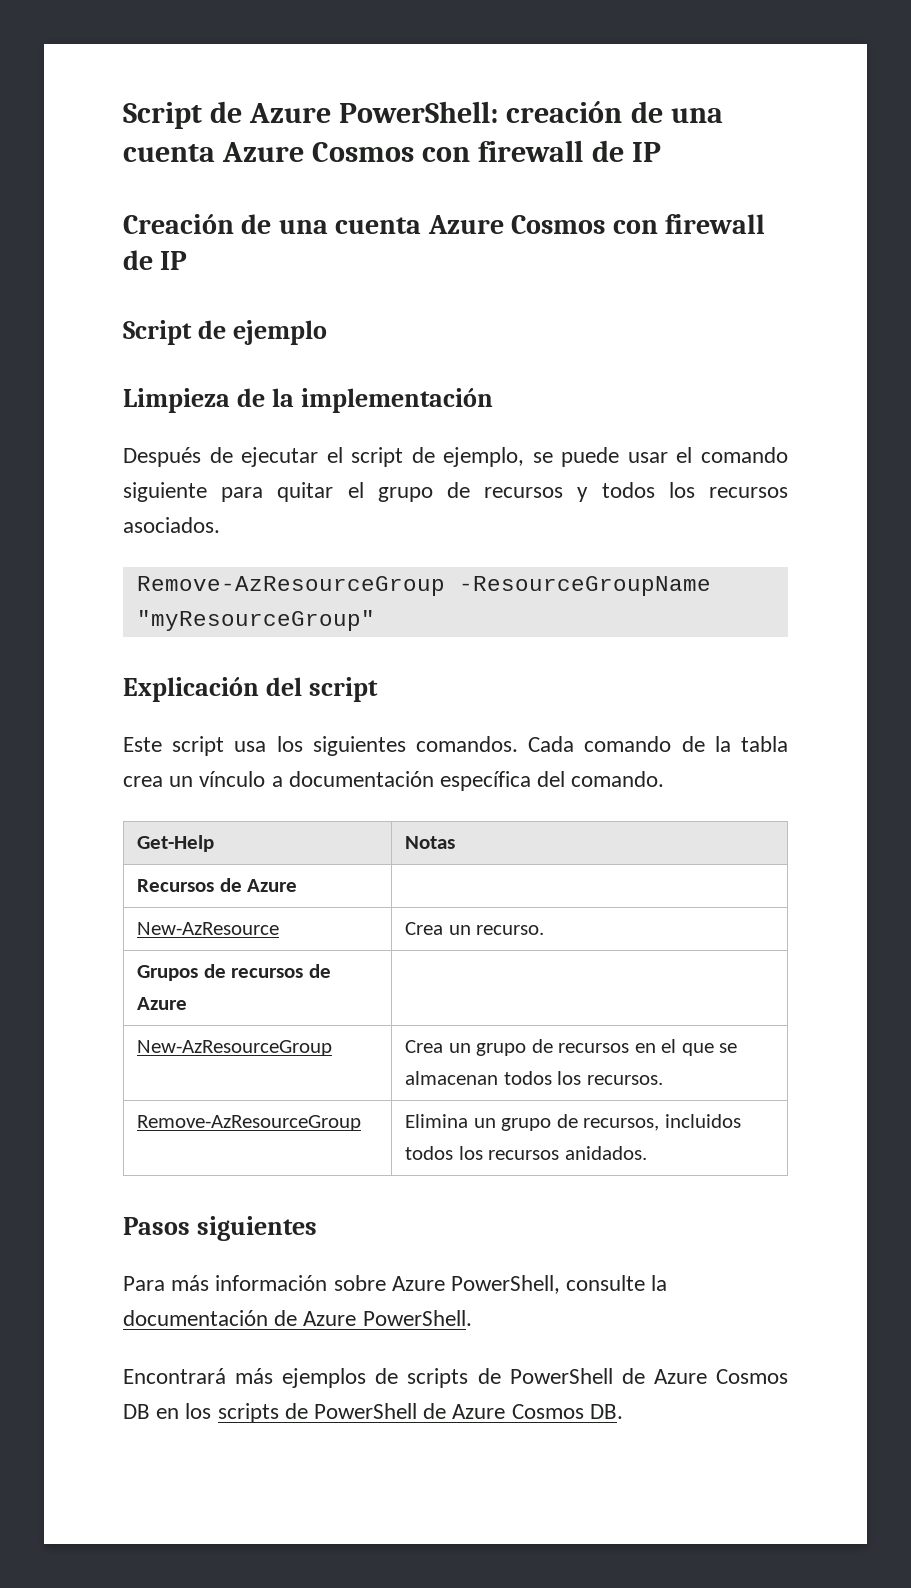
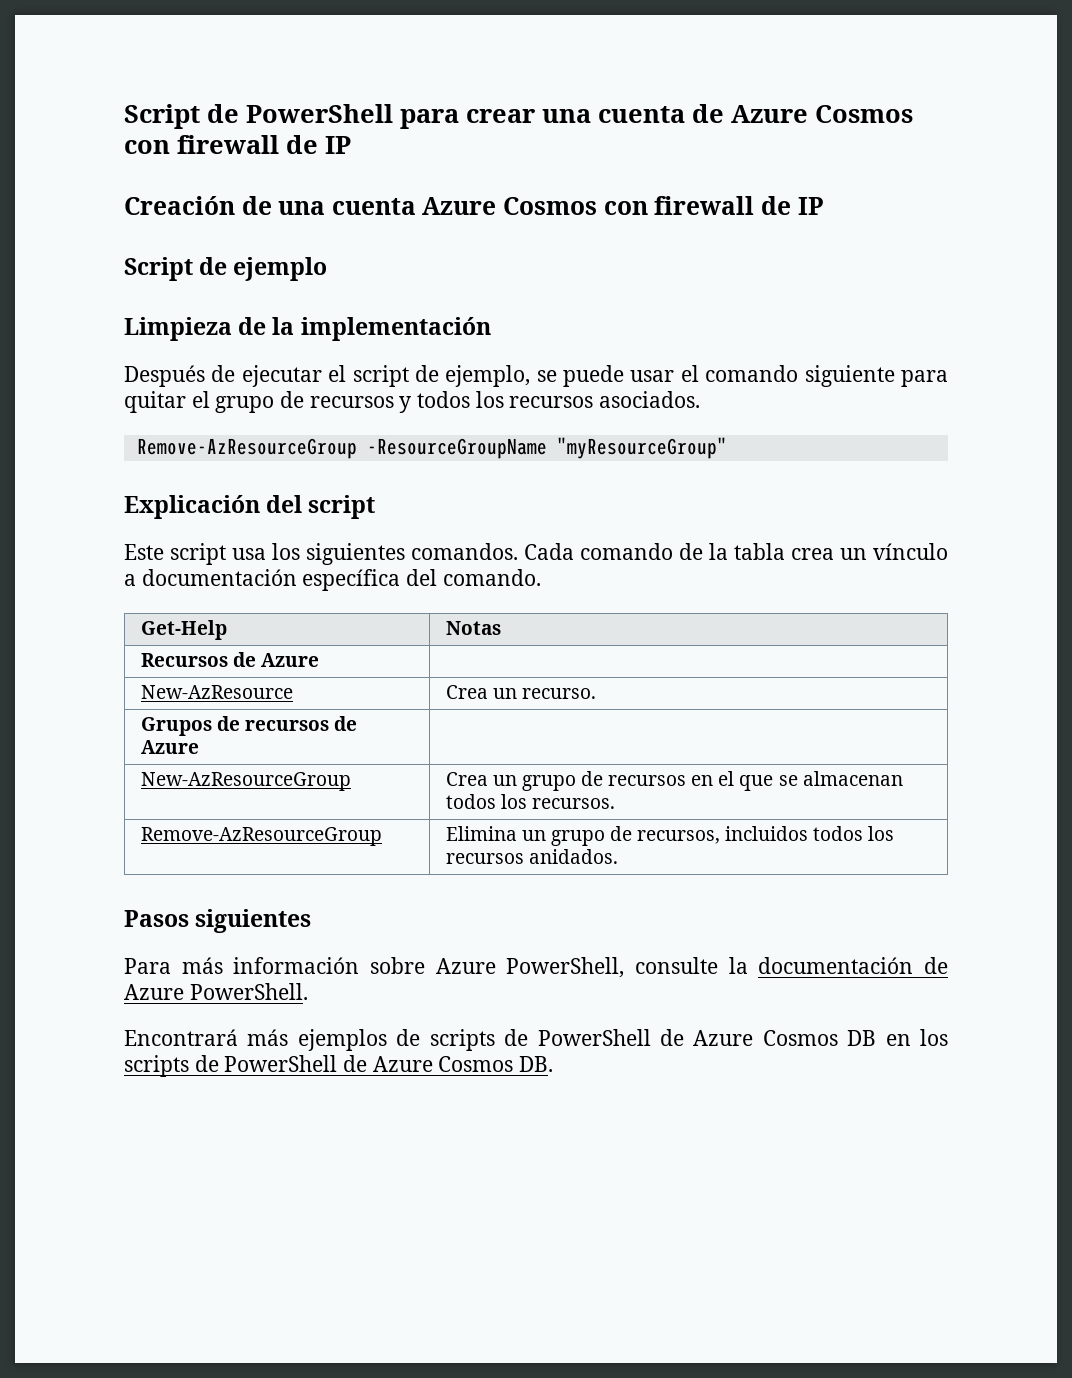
- Script de Azure PowerShell: creación de una cuenta Azure Cosmos con firewall de IP
+ Script de PowerShell para crear una cuenta de Azure Cosmos con firewall de IP

